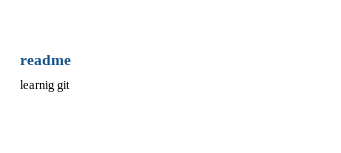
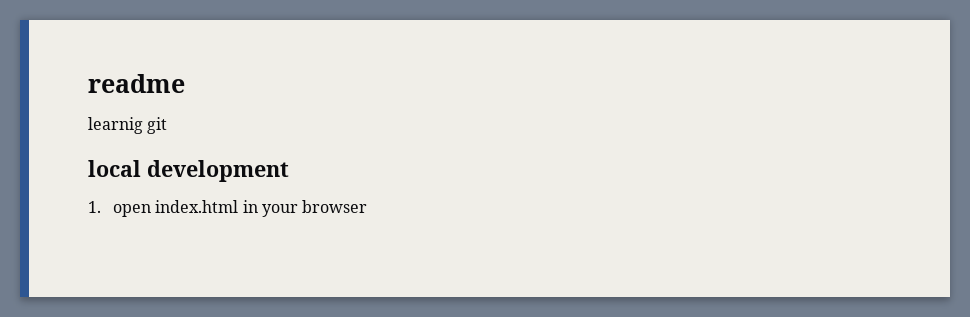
+ local development
+ 1. open index.html in your browser

